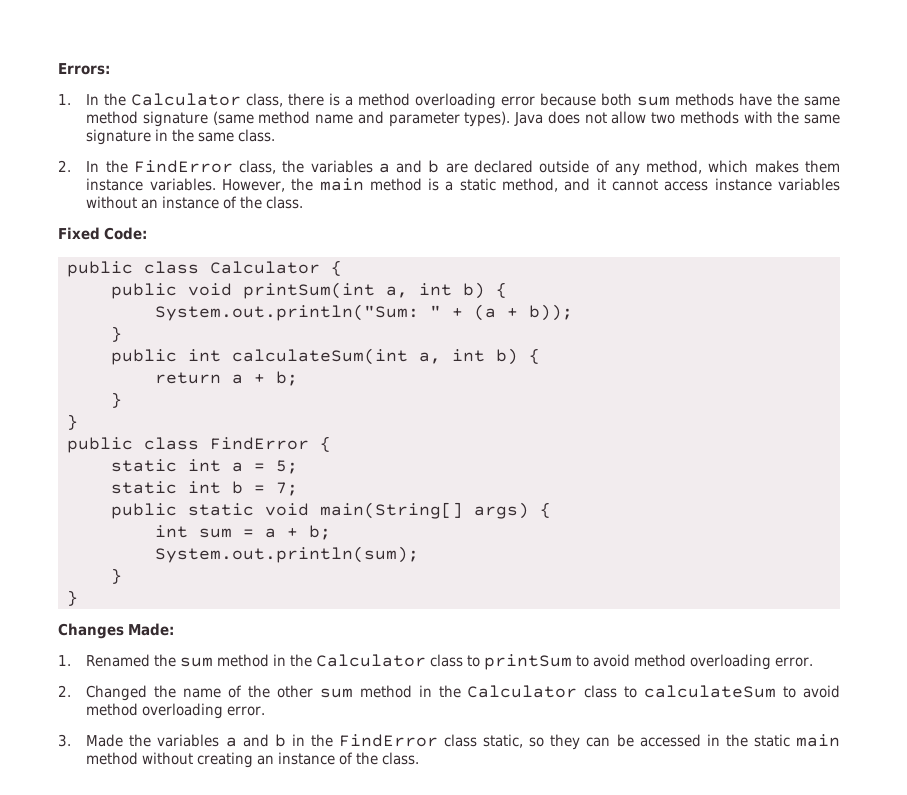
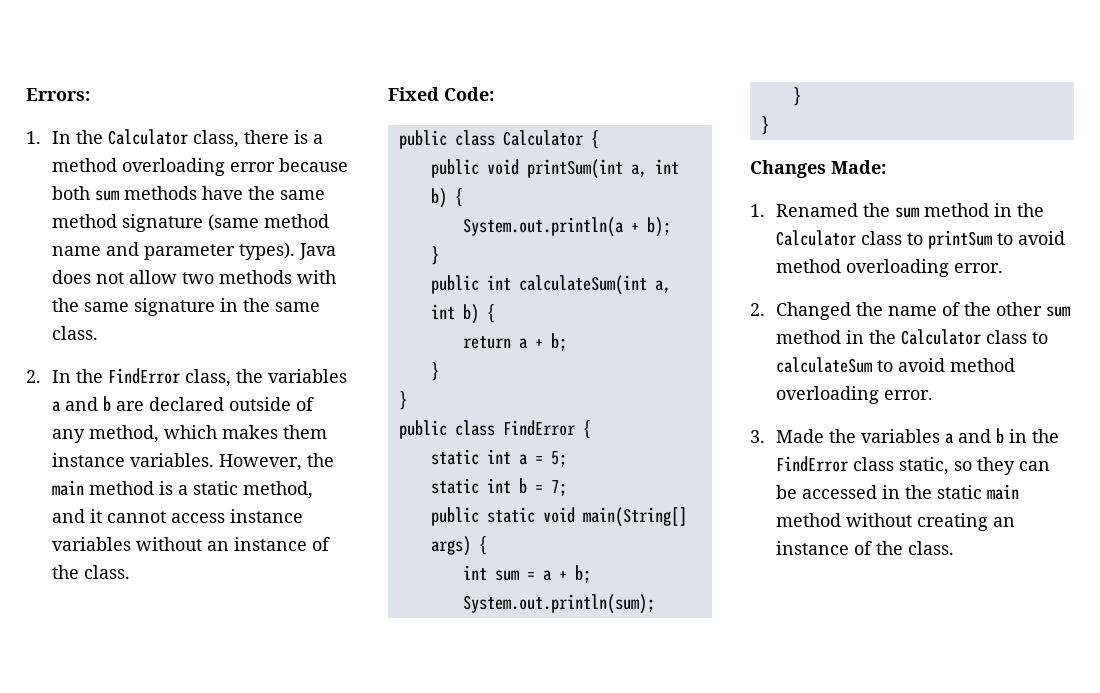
- System.out.println("Sum: " + (a + b));
+ System.out.println(a + b);

